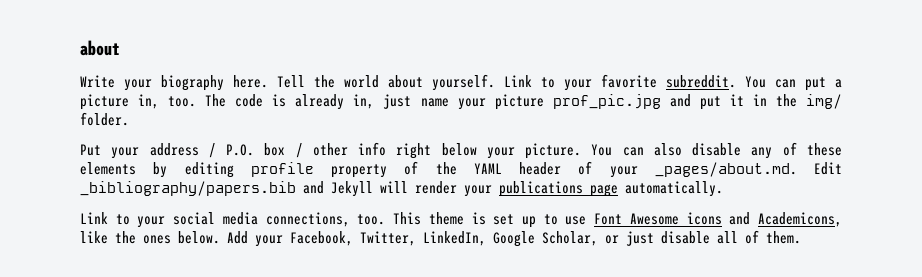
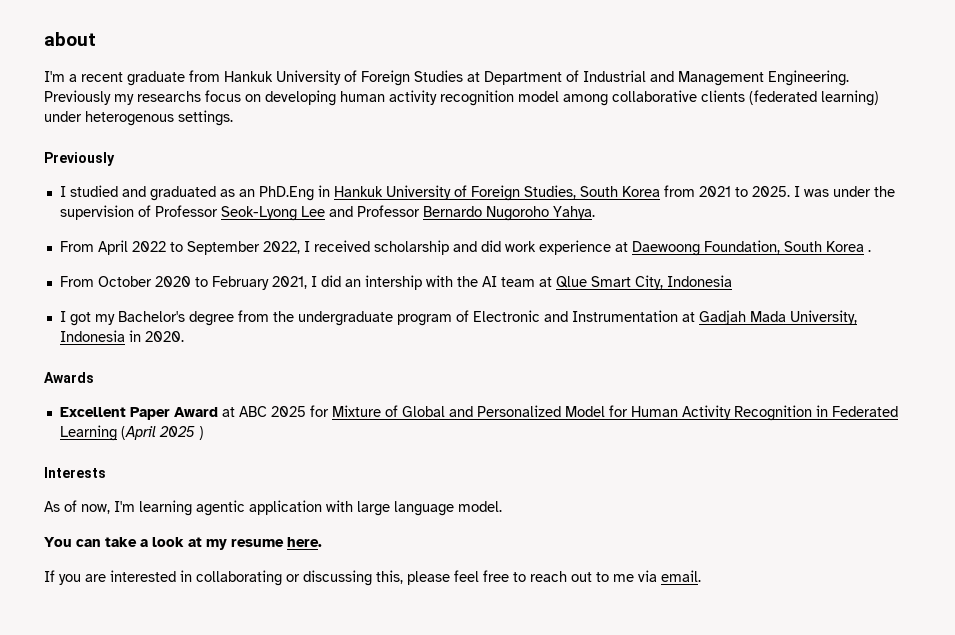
- Write your biography here. Tell the world about yourself. Link to your favorite subreddit. You can put a picture in, too. The code is already in, just name your picture prof_pic.jpg and put it in the img/ folder.
- Put your address / P.O. box / other info right below your picture. You can also disable any of these elements by editing profile property of the YAML header of your _pages/about.md. Edit _bibliography/papers.bib and Jekyll will render your publications page automatically.
- Link to your social media connections, too. This theme is set up to use Font Awesome icons and Academicons, like the ones below. Add your Facebook, Twitter, LinkedIn, Google Scholar, or just disable all of them.
+ I'm a recent graduate from Hankuk University of Foreign Studies at Department of Industrial and Management Engineering. Previously my researchs focus on developing human activity recognition model among collaborative clients (federated learning) under heterogenous settings.
+ Previously
+ I studied and graduated as an PhD.Eng in Hankuk University of Foreign Studies, South Korea from 2021 to 2025. I was under the supervision of Professor Seok-Lyong Lee and Professor Bernardo Nugoroho Yahya.
+ From April 2022 to September 2022, I received scholarship and did work experience at Daewoong Foundation, South Korea .
+ From October 2020 to February 2021, I did an intership with the AI team at Qlue Smart City, Indonesia
+ I got my Bachelor's degree from the undergraduate program of Electronic and Instrumentation at Gadjah Mada University, Indonesia in 2020.
+ Awards
+ Excellent Paper Award at ABC 2025 for Mixture of Global and Personalized Model for Human Activity Recognition in Federated Learning (April 2025 )
+ Interests
+ As of now, I'm learning agentic application with large language model.
+ You can take a look at my resume here.
+ If you are interested in collaborating or discussing this, please feel free to reach out to me via email.

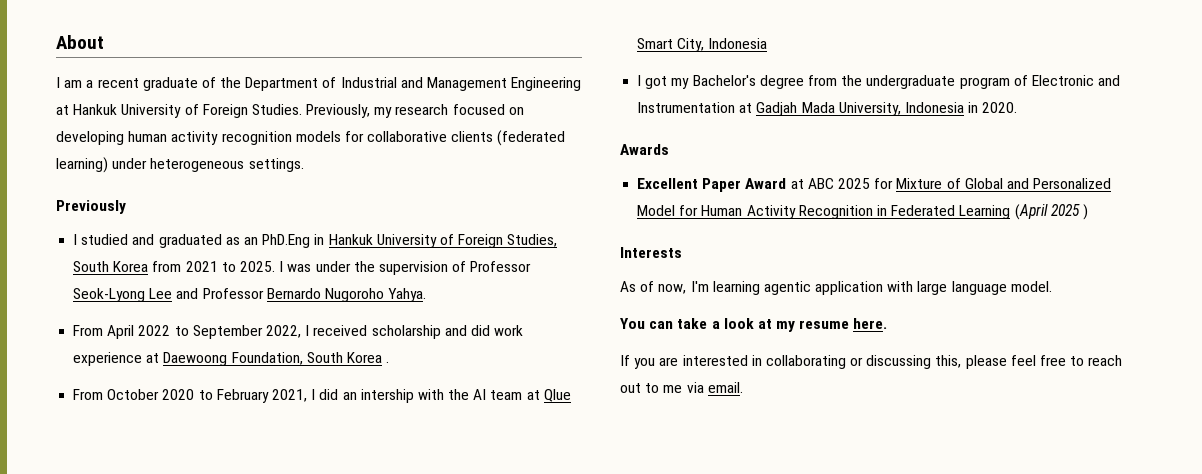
- about
- I'm a recent graduate from Hankuk University of Foreign Studies at Department of Industrial and Management Engineering. Previously my researchs focus on developing human activity recognition model among collaborative clients (federated learning) under heterogenous settings.
+ About
+ I am a recent graduate of the Department of Industrial and Management Engineering at Hankuk University of Foreign Studies. Previously, my research focused on developing human activity recognition models for collaborative clients (federated learning) under heterogeneous settings.

